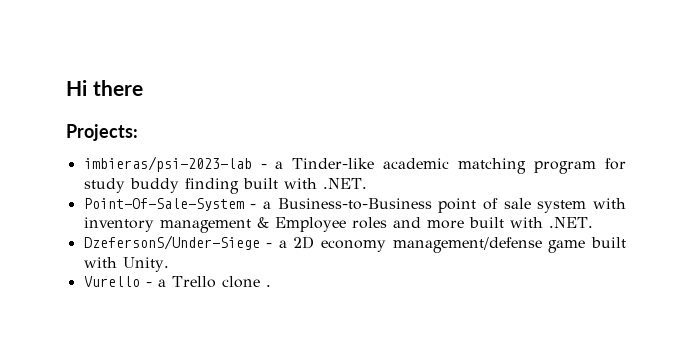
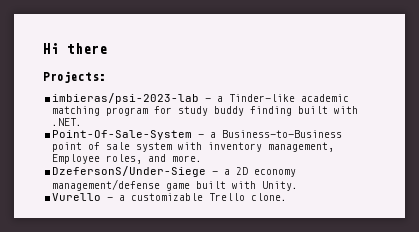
- Point-Of-Sale-System - a Business-to-Business point of sale system with inventory management & Employee roles and more built with .NET.
+ Point-Of-Sale-System - a Business-to-Business point of sale system with inventory management, Employee roles, and more.
- Vurello - a Trello clone .
+ Vurello - a customizable Trello clone.

